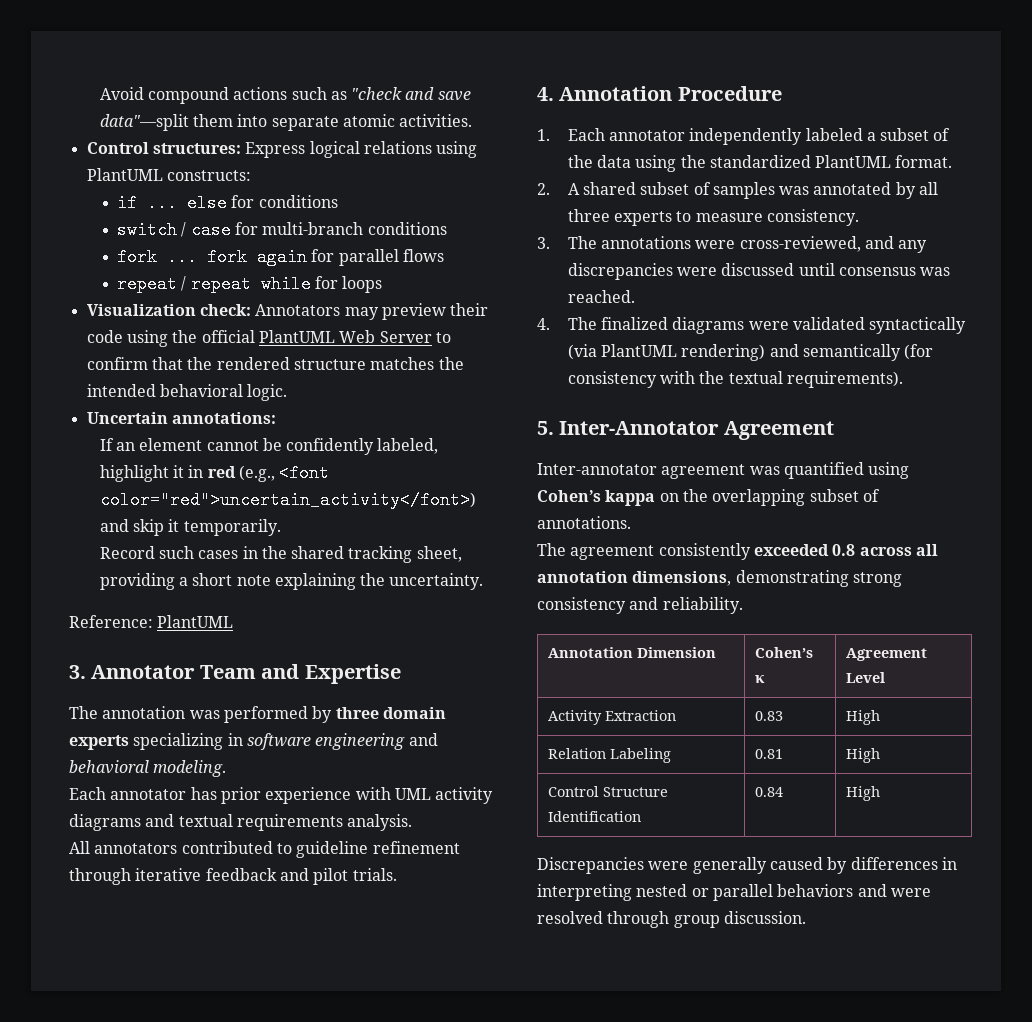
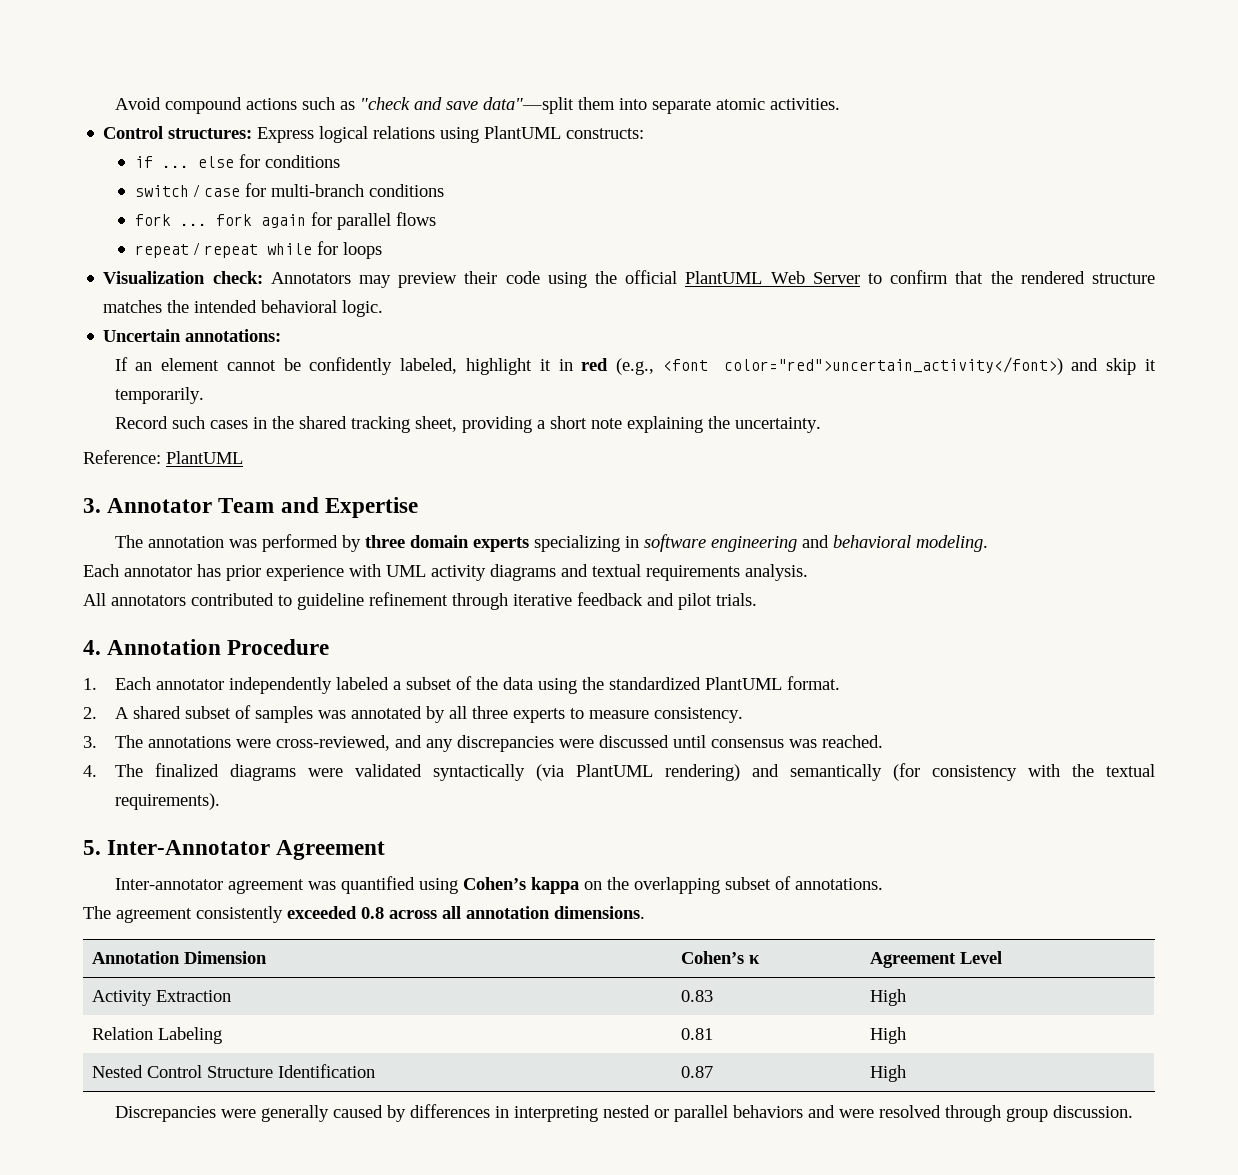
- The agreement consistently exceeded 0.8 across all annotation dimensions, demonstrating strong consistency and reliability.
+ The agreement consistently exceeded 0.8 across all annotation dimensions.
- Control Structure Identification | 0.84 | High
+ Nested Control Structure Identification | 0.87 | High

